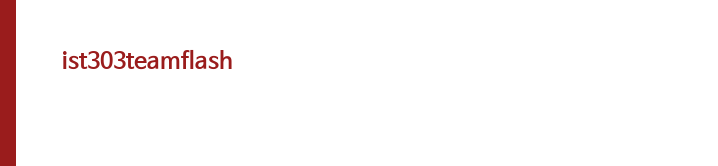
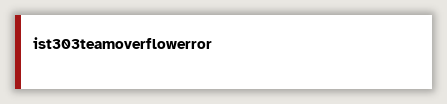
- ist303teamflash
+ ist303teamoverflowerror

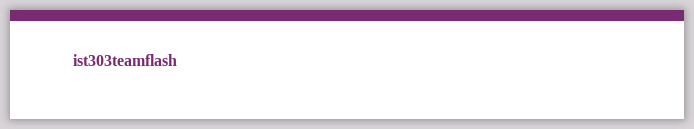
- ist303teamoverflowerror
+ ist303teamflash

